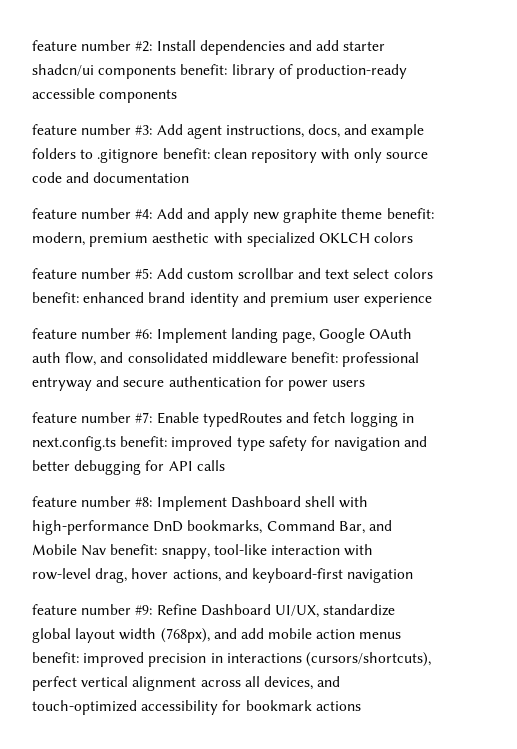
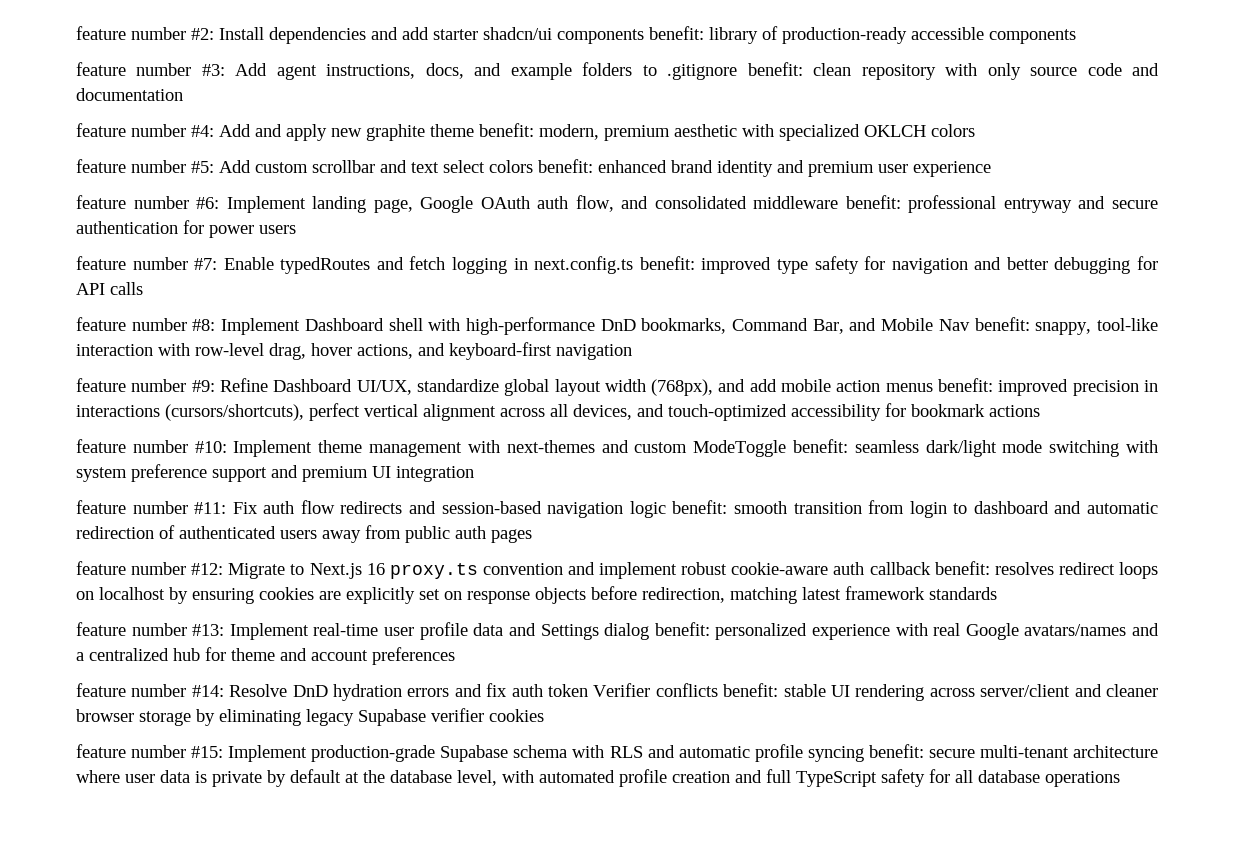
+ feature number #10: Implement theme management with next-themes and custom ModeToggle benefit: seamless dark/light mode switching with system preference support and premium UI integration
+ feature number #11: Fix auth flow redirects and session-based navigation logic benefit: smooth transition from login to dashboard and automatic redirection of authenticated users away from public auth pages
+ feature number #12: Migrate to Next.js 16 proxy.ts convention and implement robust cookie-aware auth callback benefit: resolves redirect loops on localhost by ensuring cookies are explicitly set on response objects before redirection, matching latest framework standards
+ feature number #13: Implement real-time user profile data and Settings dialog benefit: personalized experience with real Google avatars/names and a centralized hub for theme and account preferences
+ feature number #14: Resolve DnD hydration errors and fix auth token Verifier conflicts benefit: stable UI rendering across server/client and cleaner browser storage by eliminating legacy Supabase verifier cookies
+ feature number #15: Implement production-grade Supabase schema with RLS and automatic profile syncing benefit: secure multi-tenant architecture where user data is private by default at the database level, with automated profile creation and full TypeScript safety for all database operations

